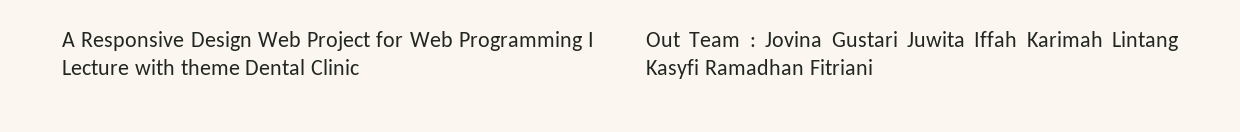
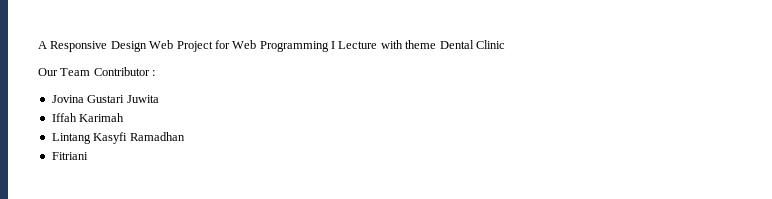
- Out Team : Jovina Gustari Juwita Iffah Karimah Lintang Kasyfi Ramadhan Fitriani
+ Our Team Contributor :
+ Jovina Gustari Juwita
+ Iffah Karimah
+ Lintang Kasyfi Ramadhan
+ Fitriani

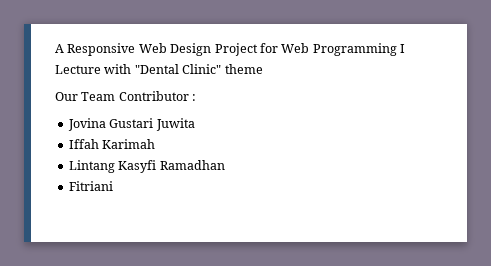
- A Responsive Design Web Project for Web Programming I Lecture with theme Dental Clinic
+ A Responsive Web Design Project for Web Programming I Lecture with "Dental Clinic" theme

